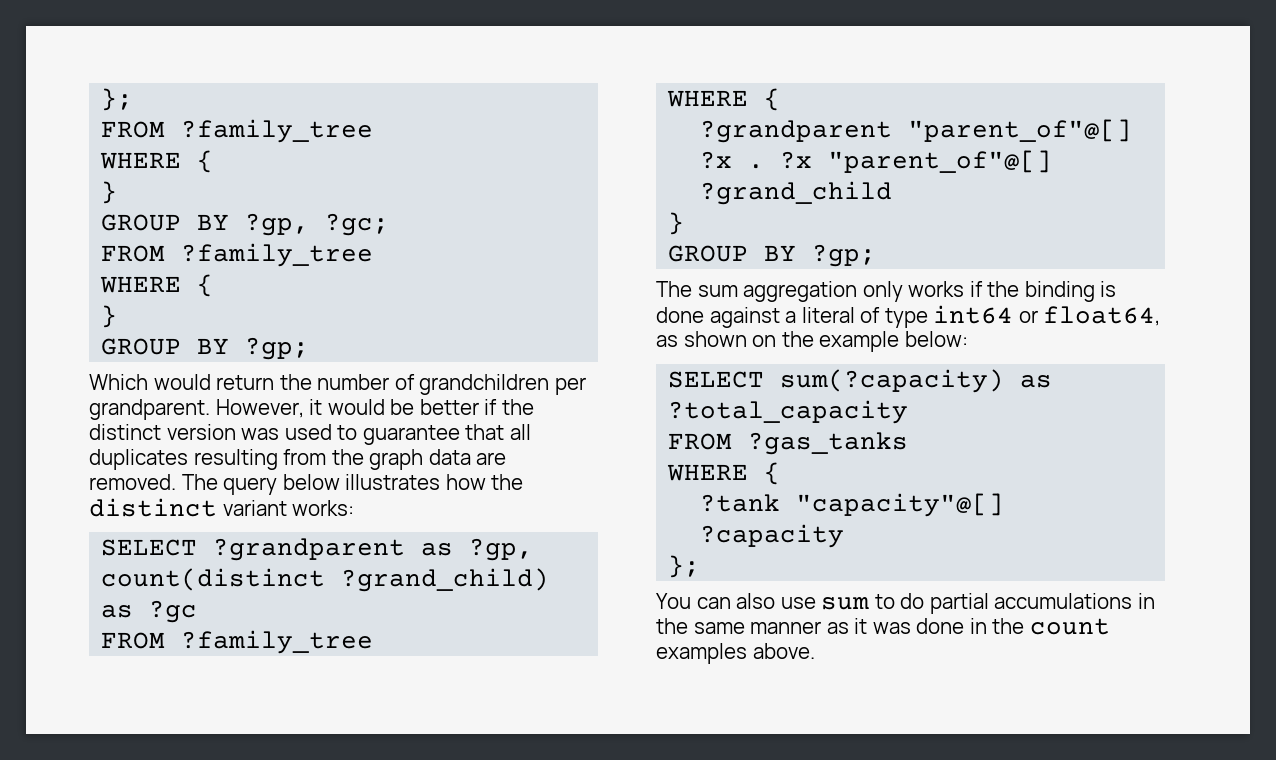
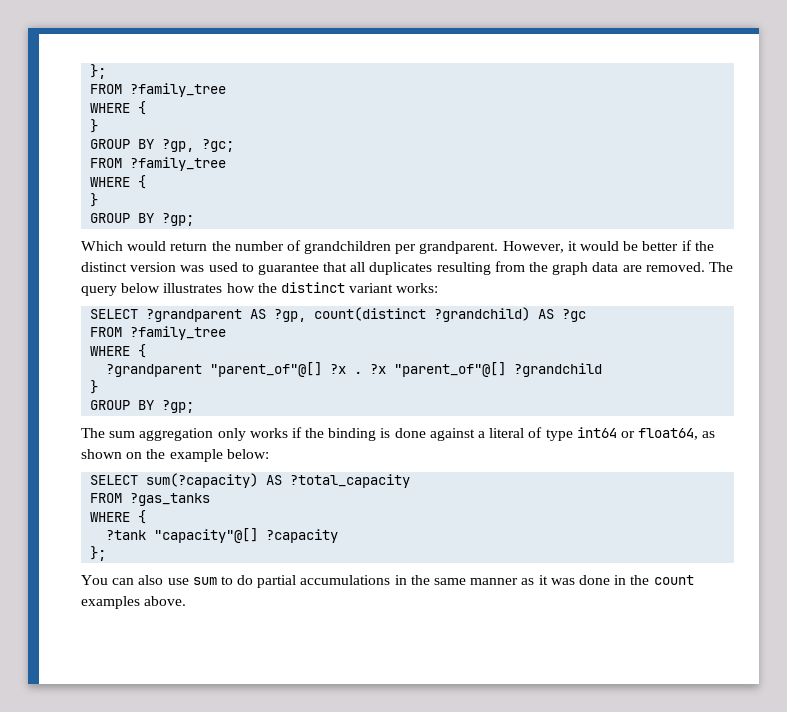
- SELECT ?grandparent as ?gp, count(distinct ?grand_child) as ?gc
+ SELECT ?grandparent AS ?gp, count(distinct ?grandchild) AS ?gc
- ?x "parent_of"@[] ?grand_child
+ ?x "parent_of"@[] ?grandchild
- SELECT sum(?capacity) as ?total_capacity
+ SELECT sum(?capacity) AS ?total_capacity

